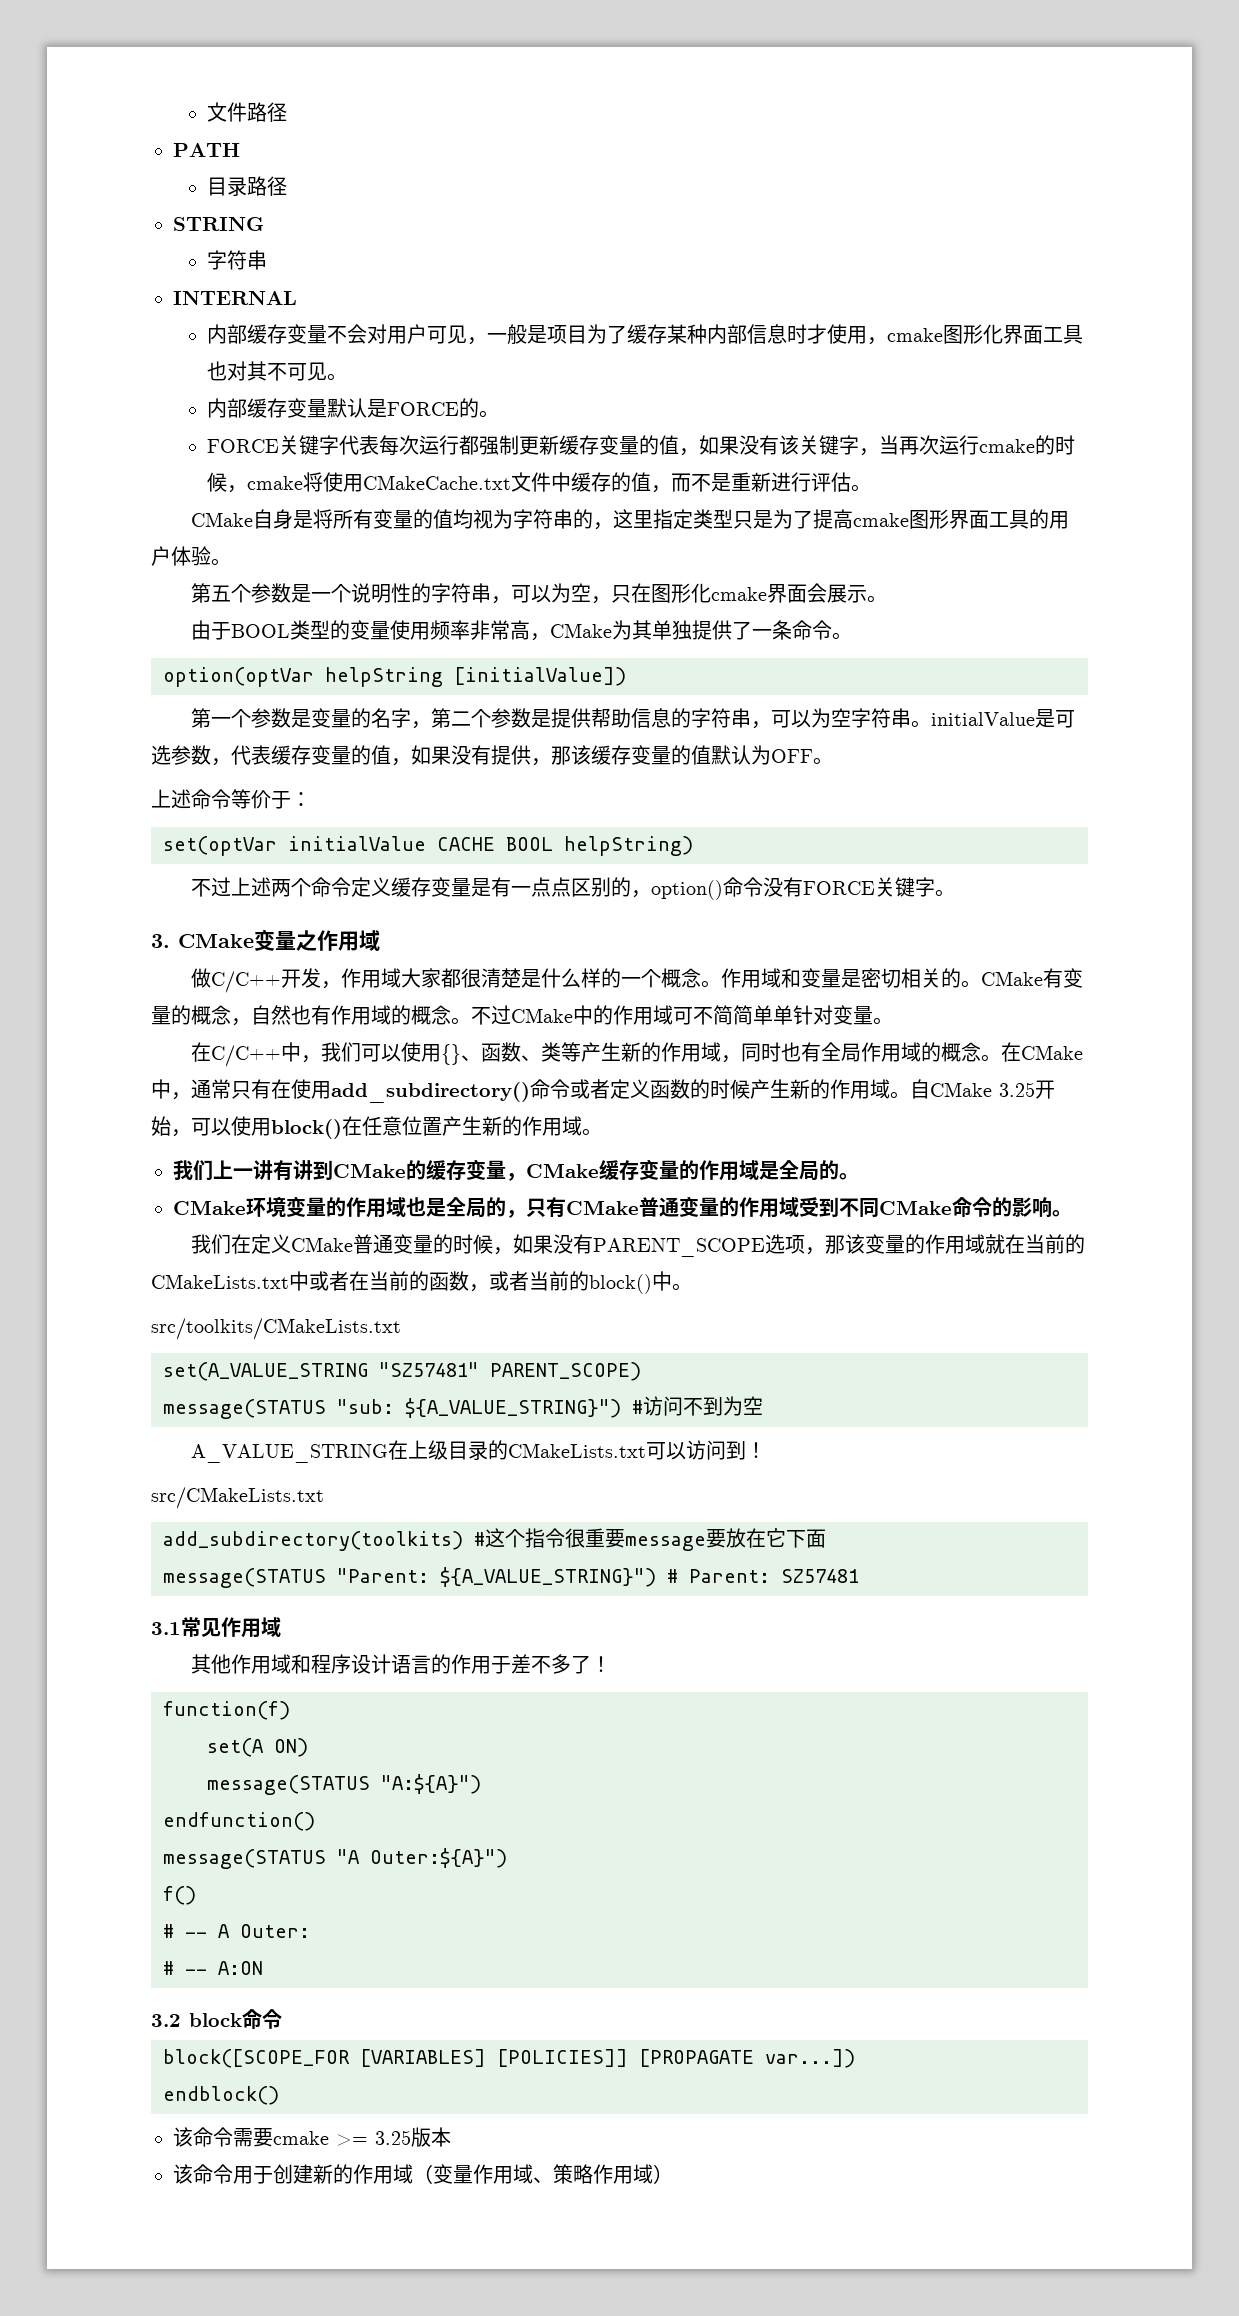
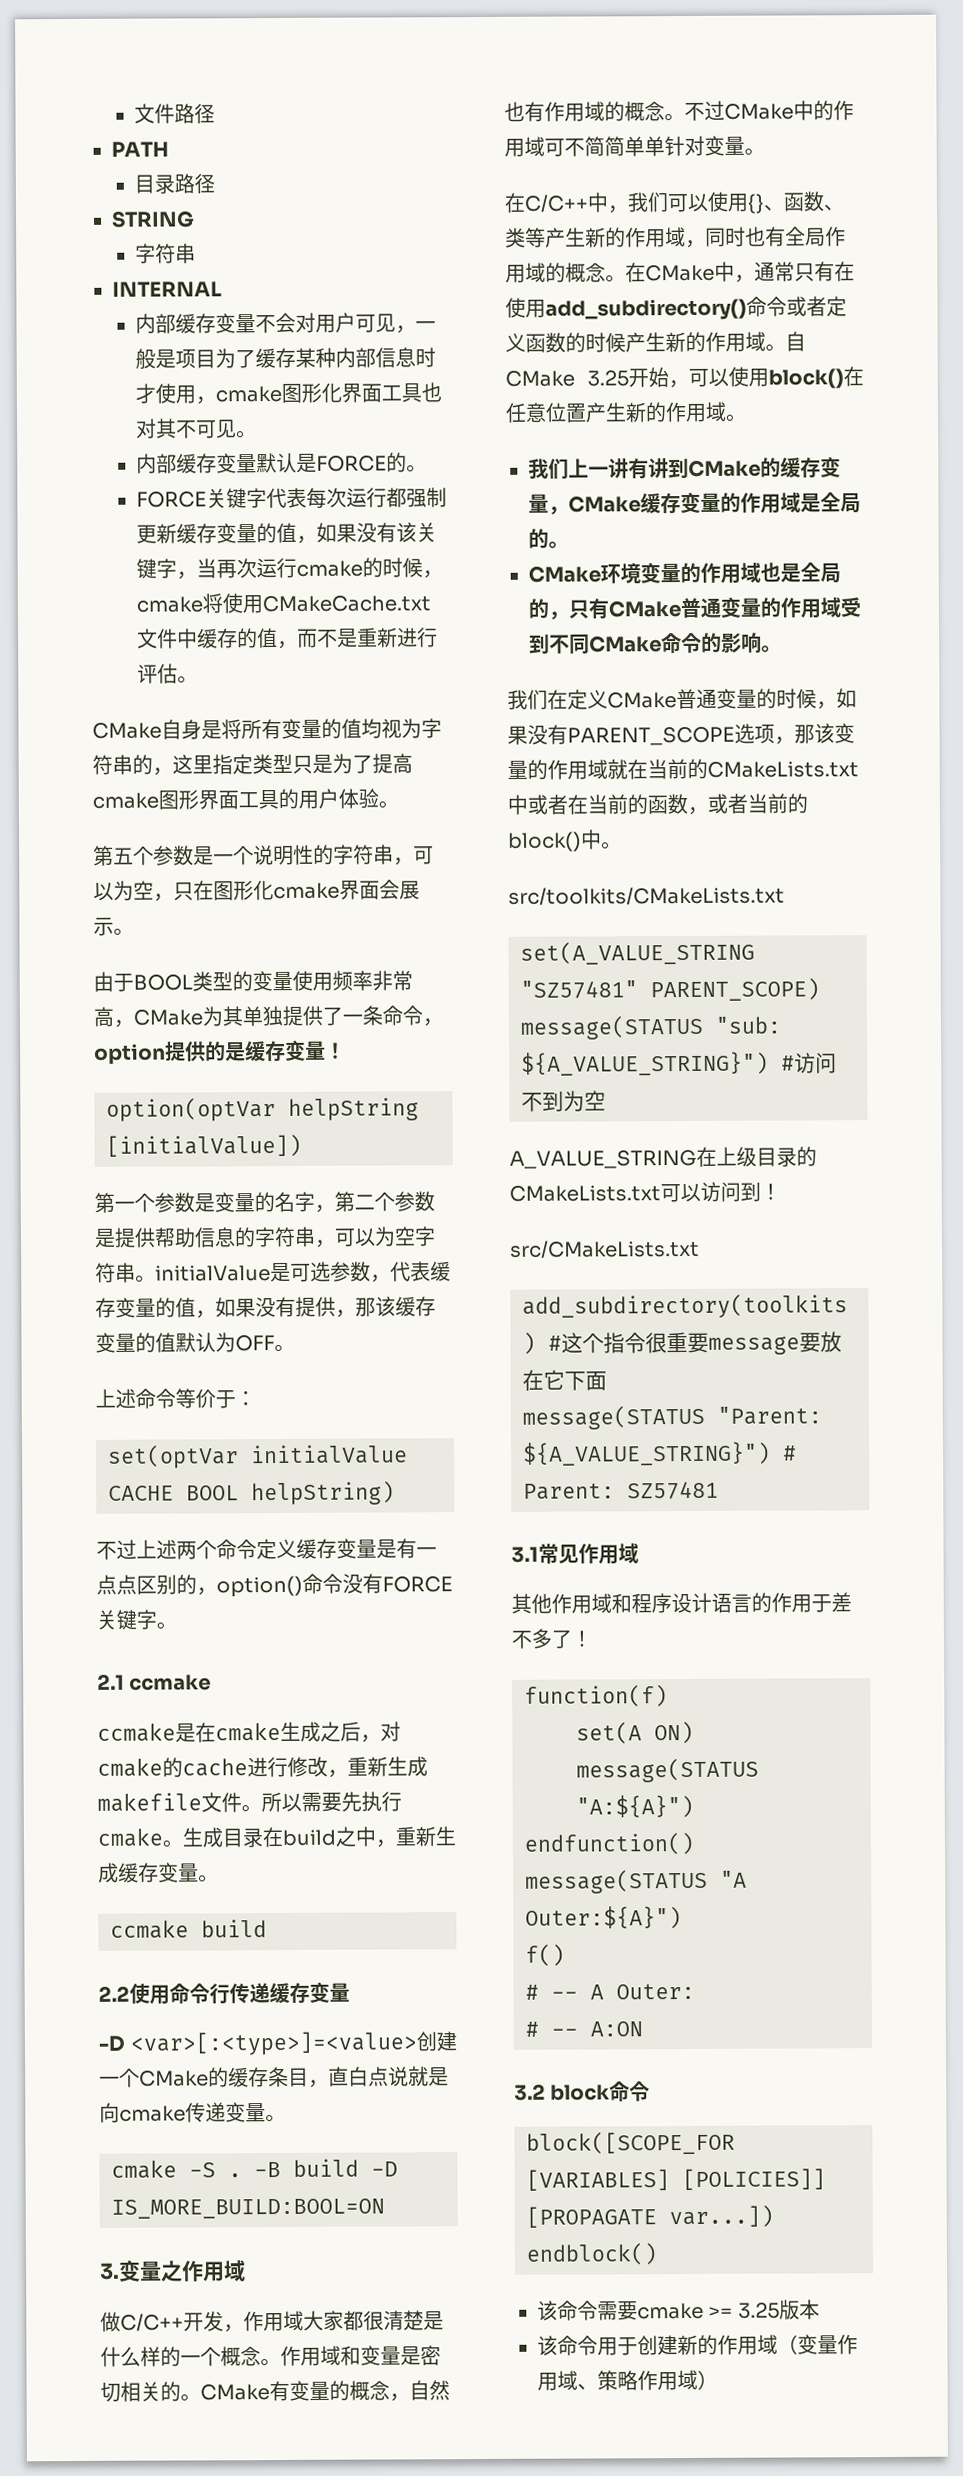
- 由于BOOL类型的变量使用频率非常高，CMake为其单独提供了一条命令。
+ 由于BOOL类型的变量使用频率非常高，CMake为其单独提供了一条命令，option提供的是缓存变量！
+ 2.1 ccmake
+ ccmake是在cmake生成之后，对cmake的cache进行修改，重新生成makefile文件。所以需要先执行cmake。生成目录在build之中，重新生成缓存变量。
+ ccmake build
+ 2.2使用命令行传递缓存变量
+ -D <var>[:<type>]=<value>创建一个CMake的缓存条目，直白点说就是向cmake传递变量。
+ cmake -S . -B build -D IS_MORE_BUILD:BOOL=ON
- 3. CMake变量之作用域
+ 3.变量之作用域

